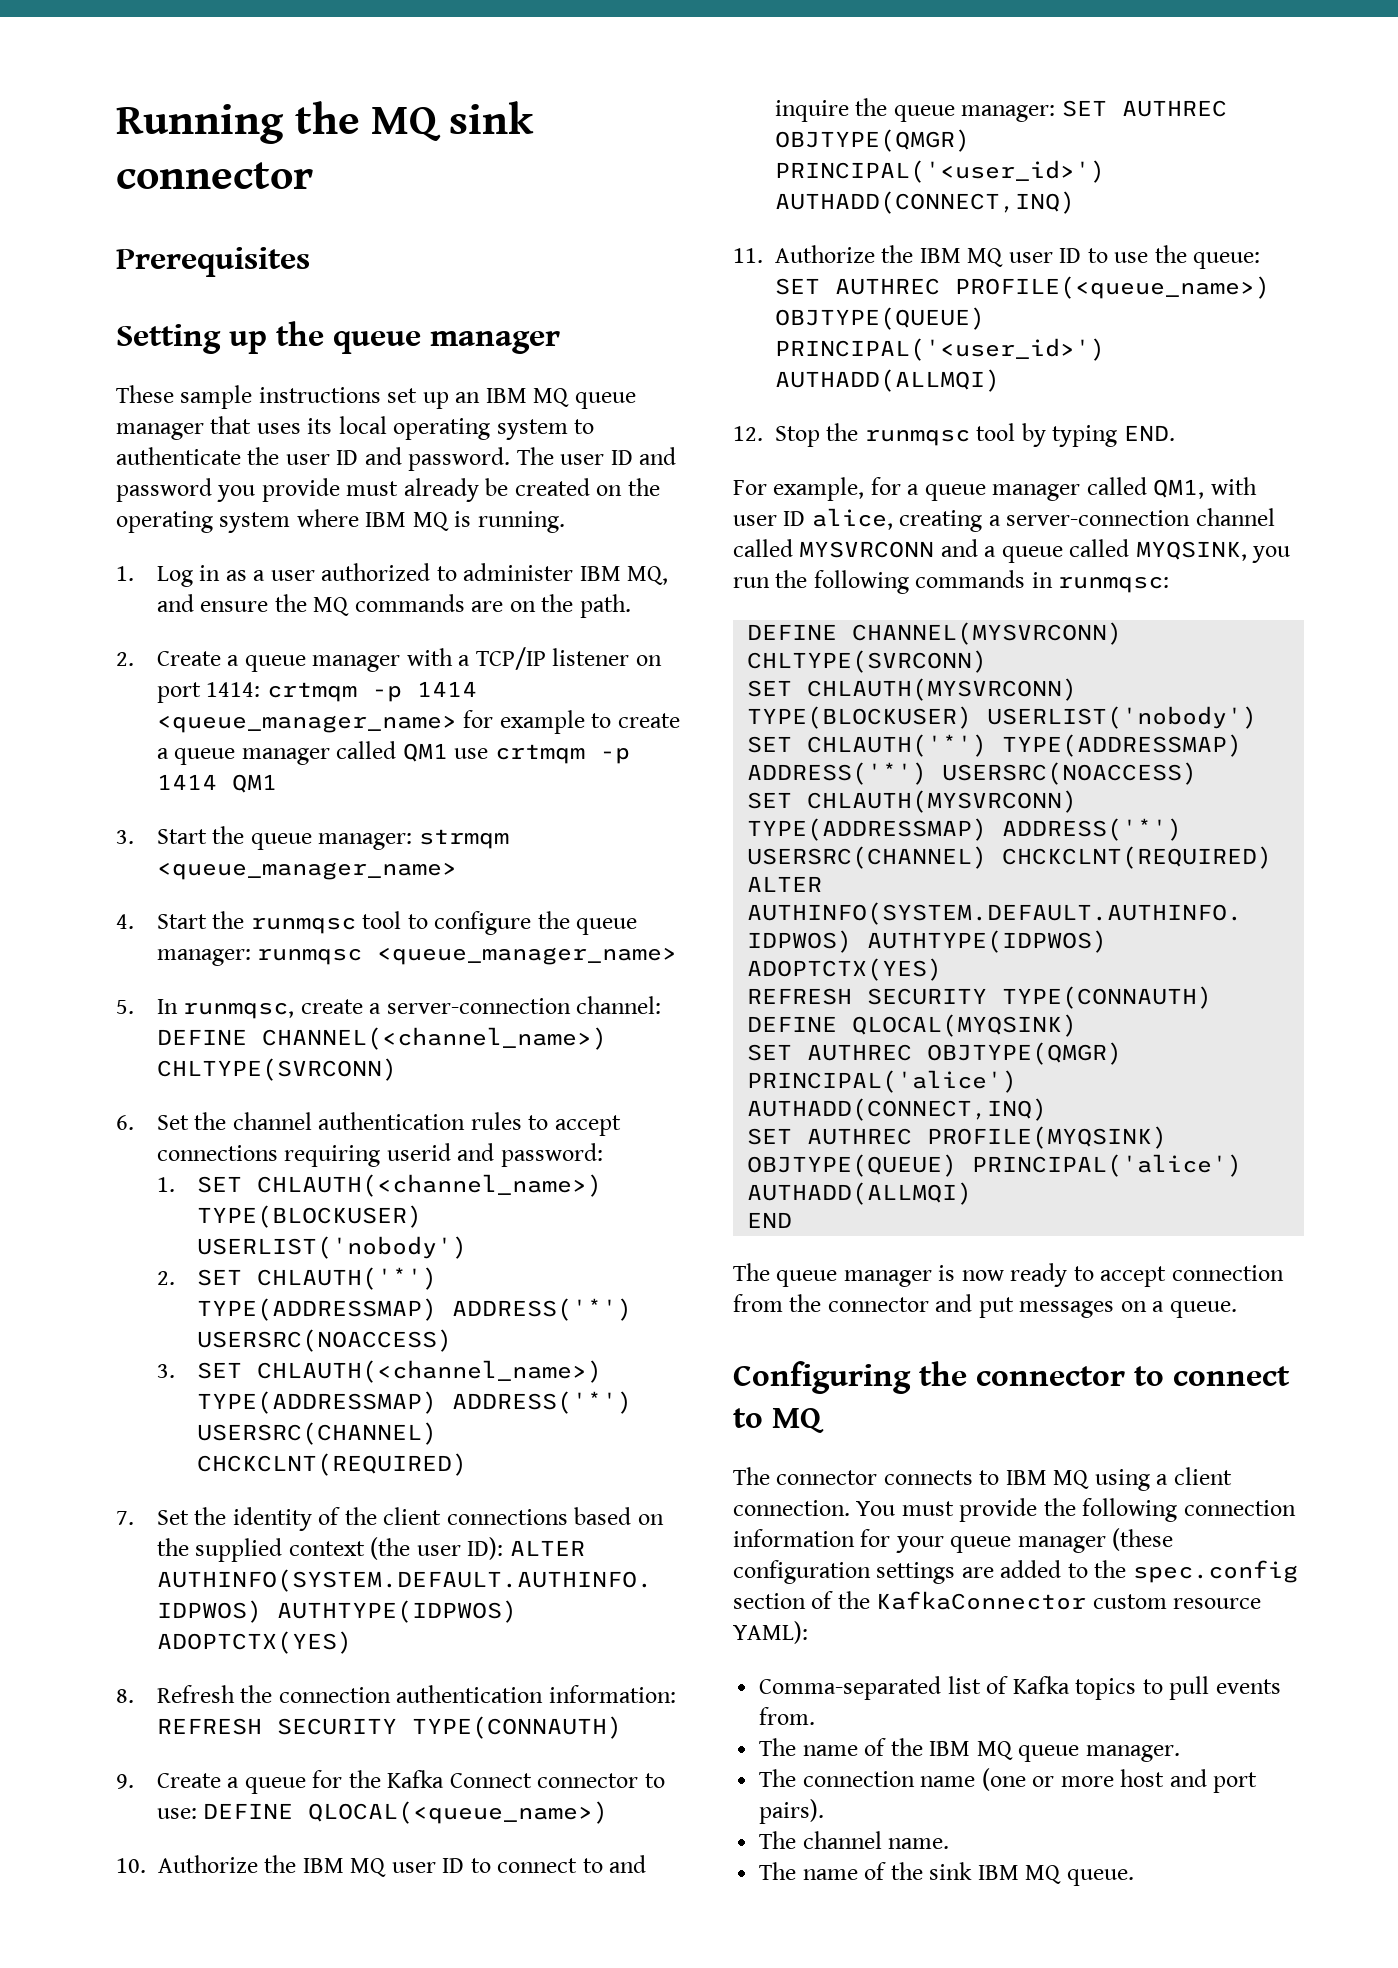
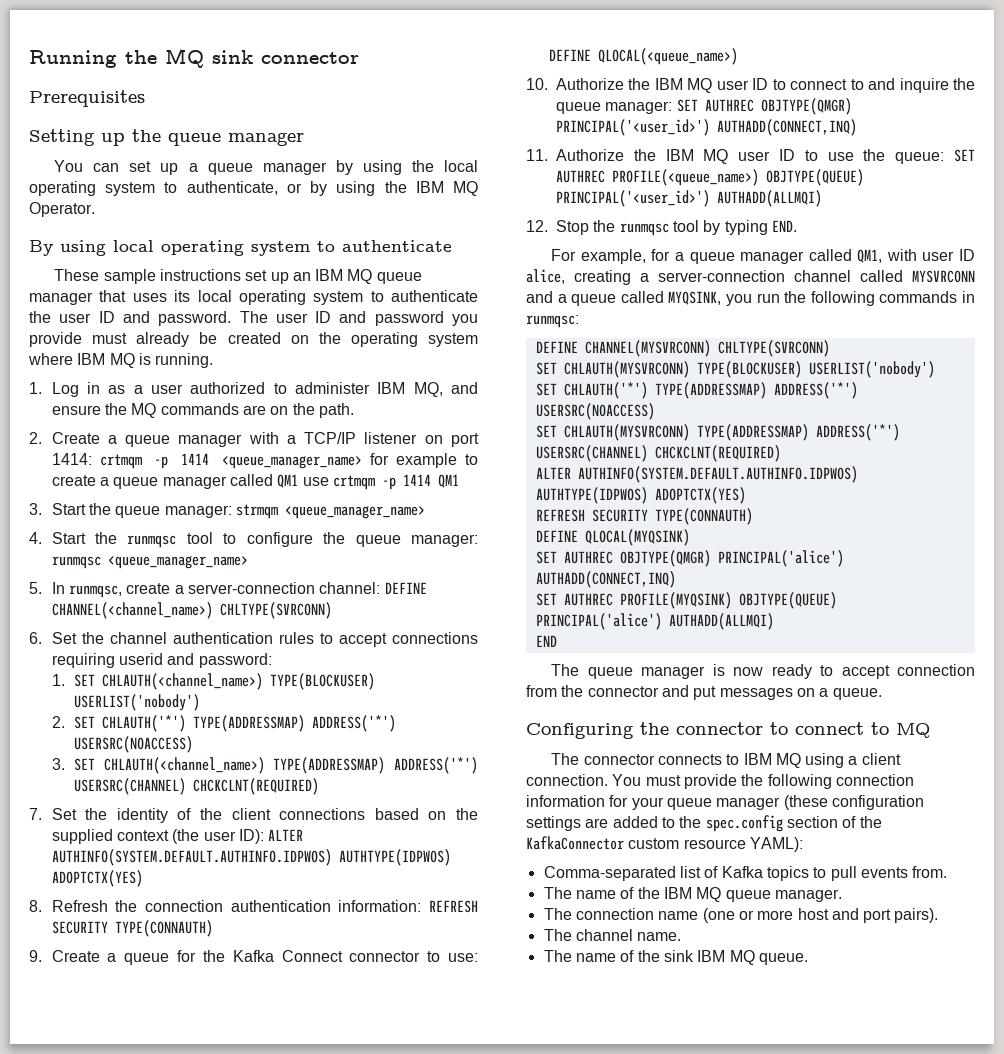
+ You can set up a queue manager by using the local operating system to authenticate, or by using the IBM MQ Operator.
+ By using local operating system to authenticate

